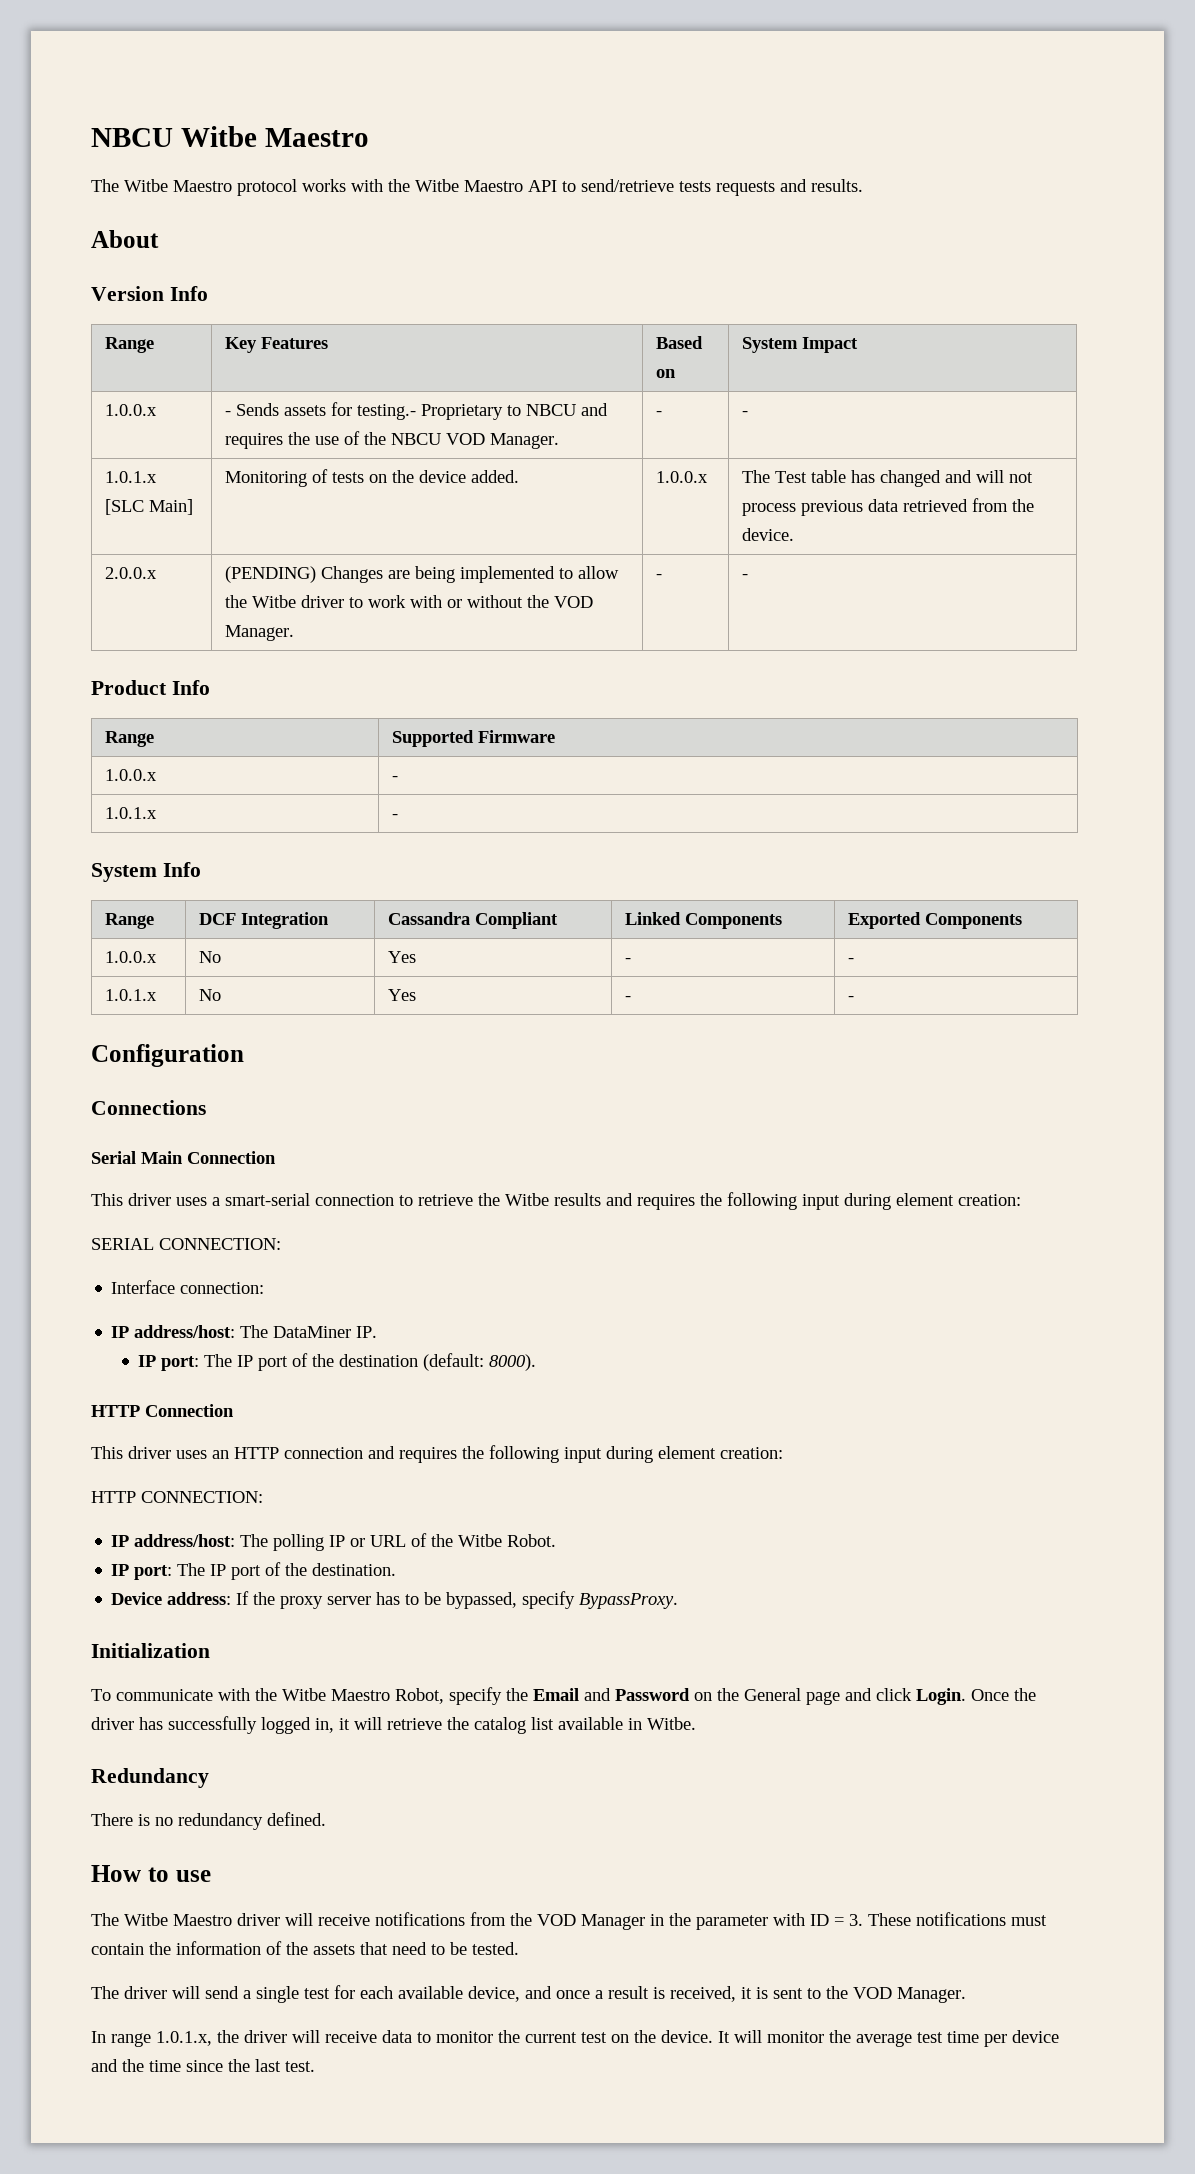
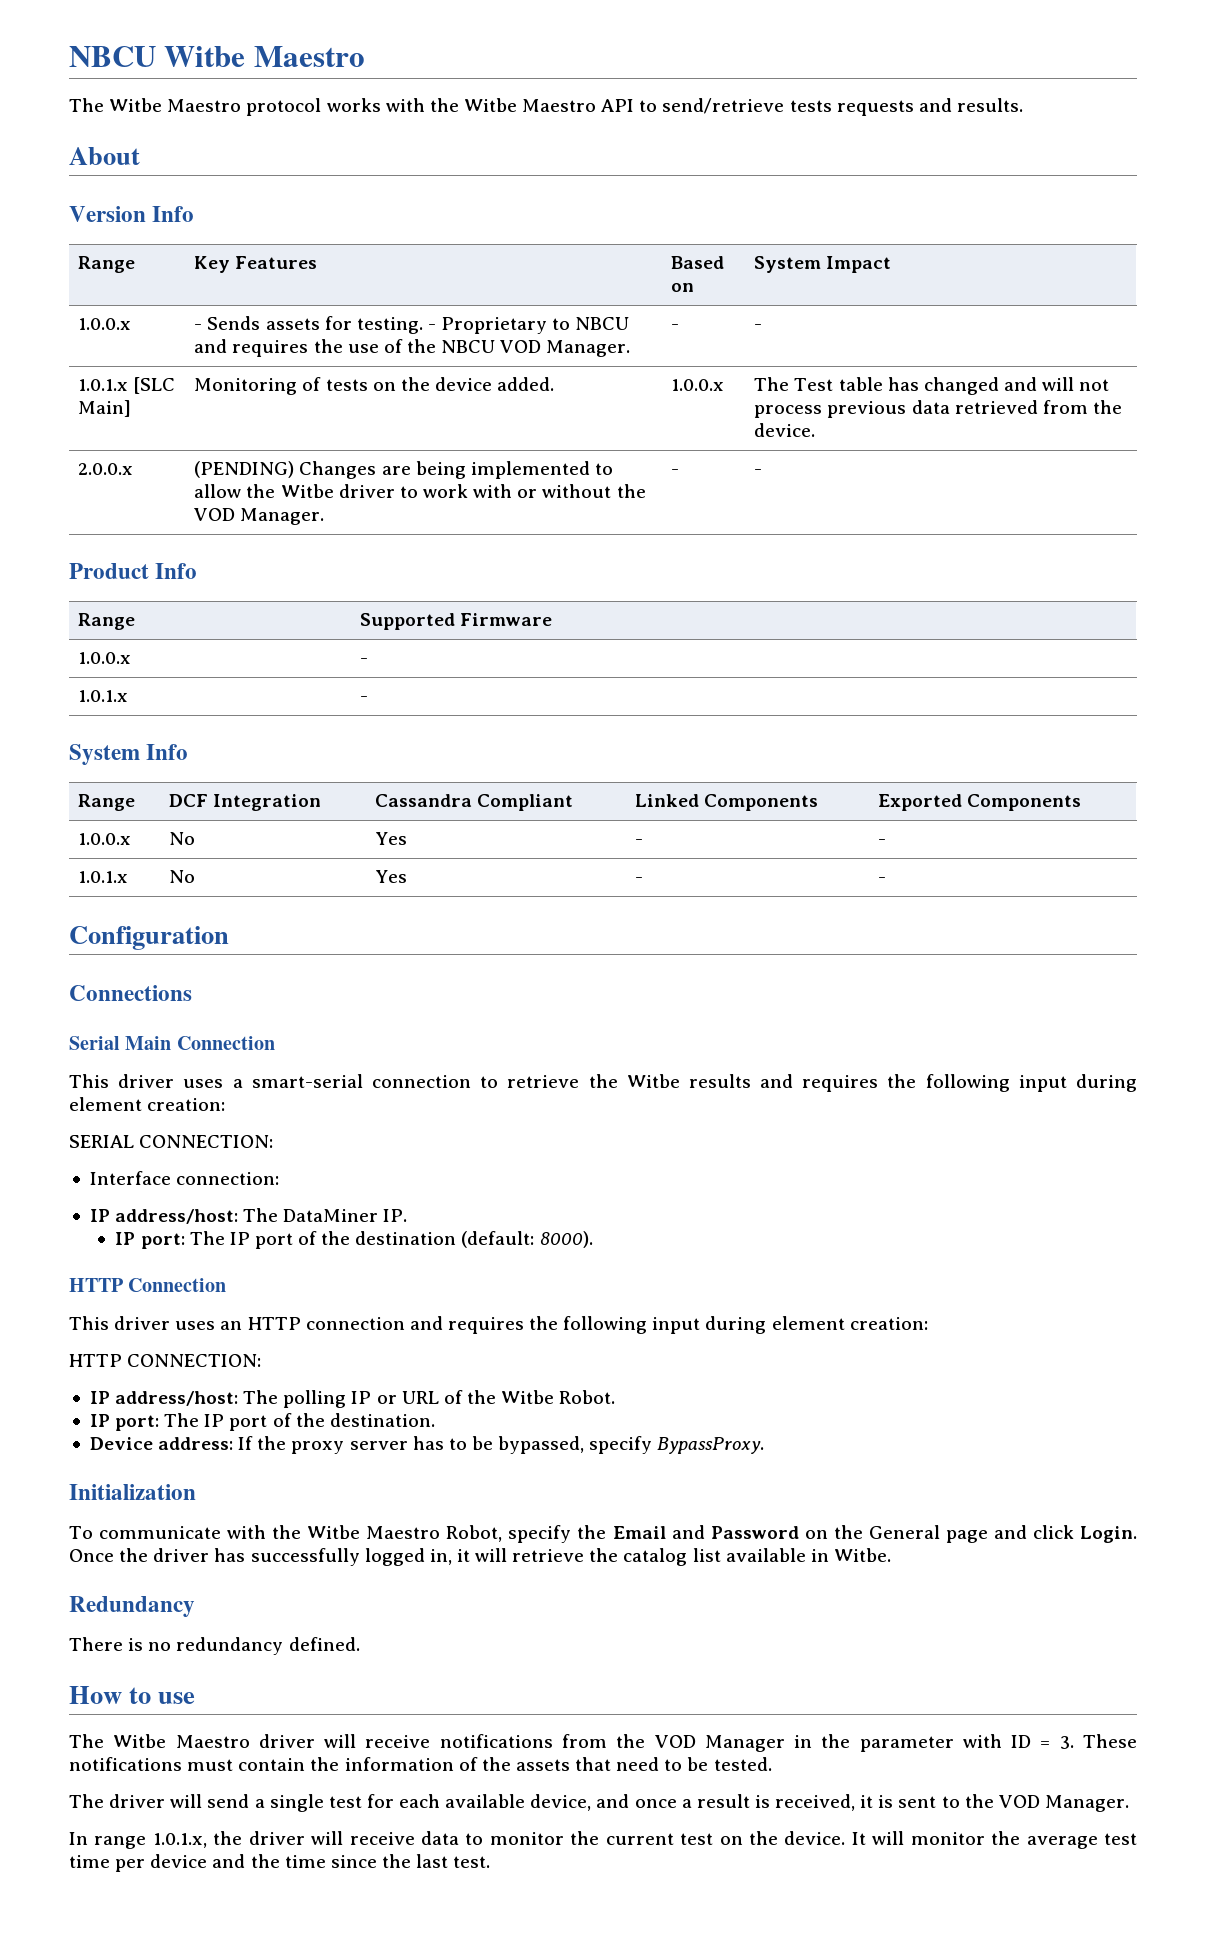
- 1.0.0.x | - Sends assets for testing.- Proprietary to NBCU and requires the use of the NBCU VOD Manager. | - | -
+ 1.0.0.x | - Sends assets for testing. - Proprietary to NBCU and requires the use of the NBCU VOD Manager. | - | -

